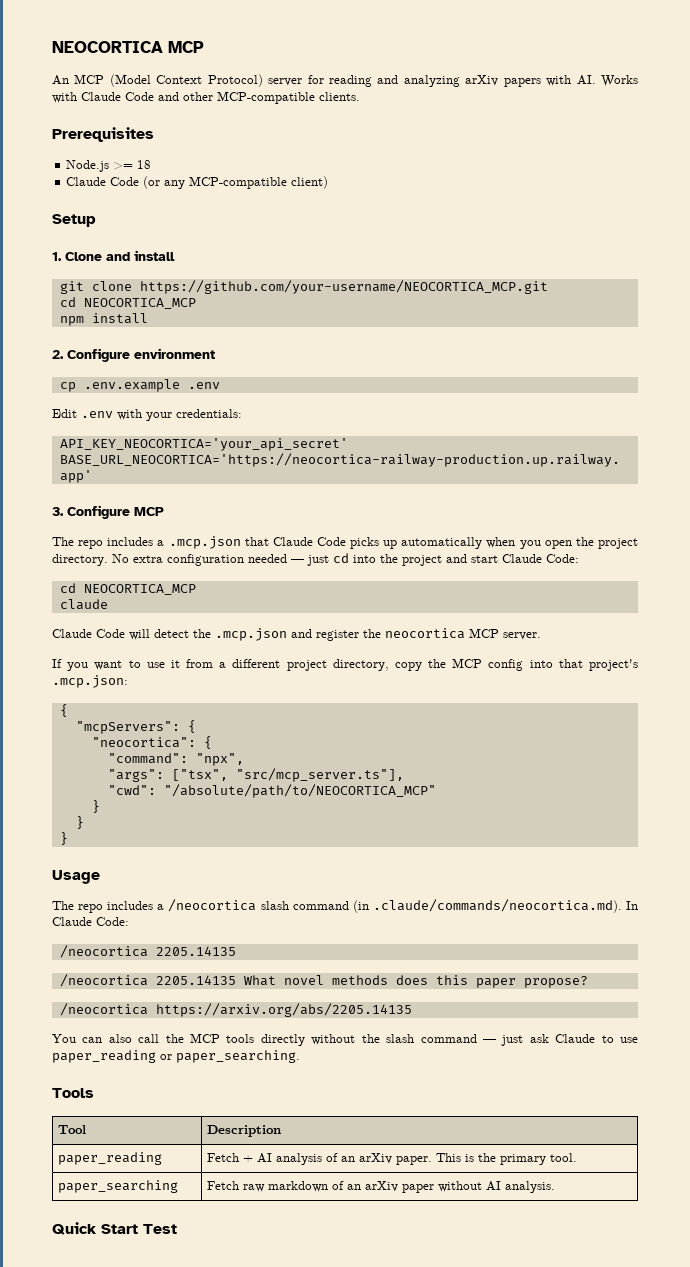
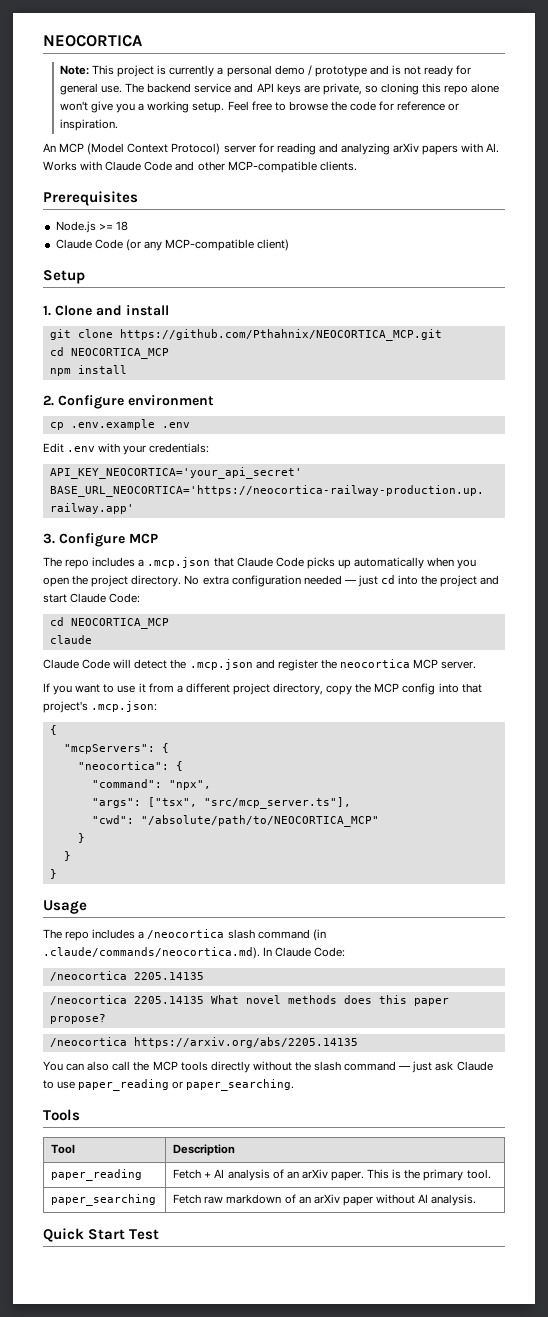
- NEOCORTICA MCP
+ NEOCORTICA
+ Note: This project is currently a personal demo / prototype and is not ready for general use. The backend service and API keys are private, so cloning this repo alone won't give you a working setup. Feel free to browse the code for reference or inspiration.
- git clone https://github.com/your-username/NEOCORTICA_MCP.git
+ git clone https://github.com/Pthahnix/NEOCORTICA_MCP.git

